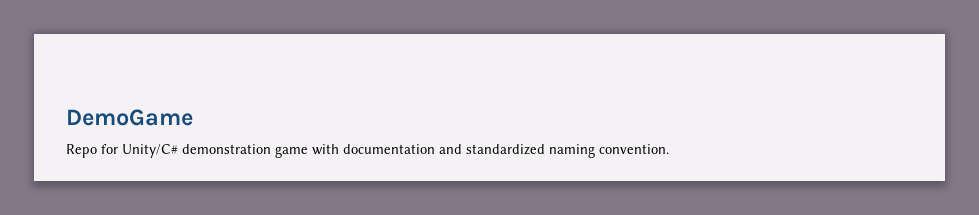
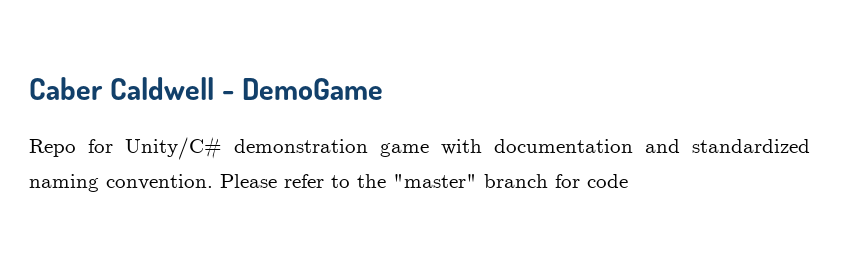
- DemoGame
+ Caber Caldwell - DemoGame
+ Please refer to the "master" branch for code

